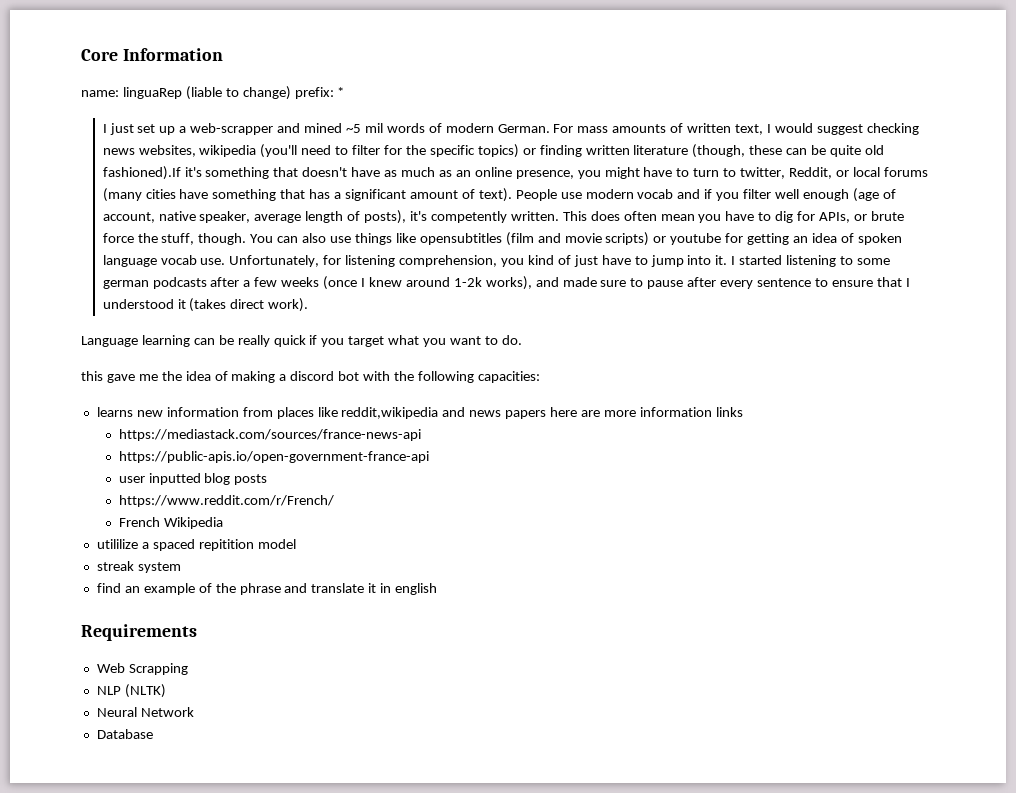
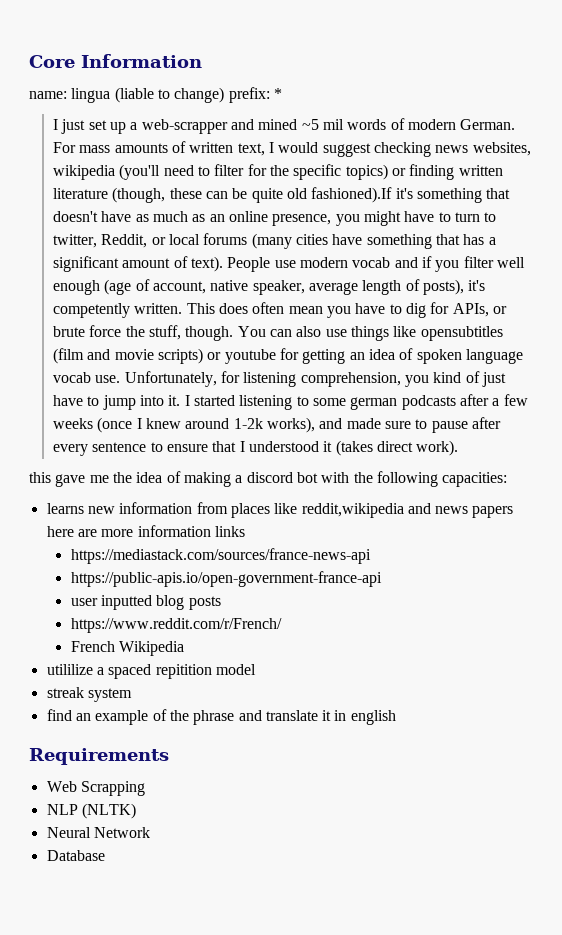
- name: linguaRep (liable to change) prefix: *
+ name: lingua (liable to change) prefix: *
- Language learning can be really quick if you target what you want to do.

